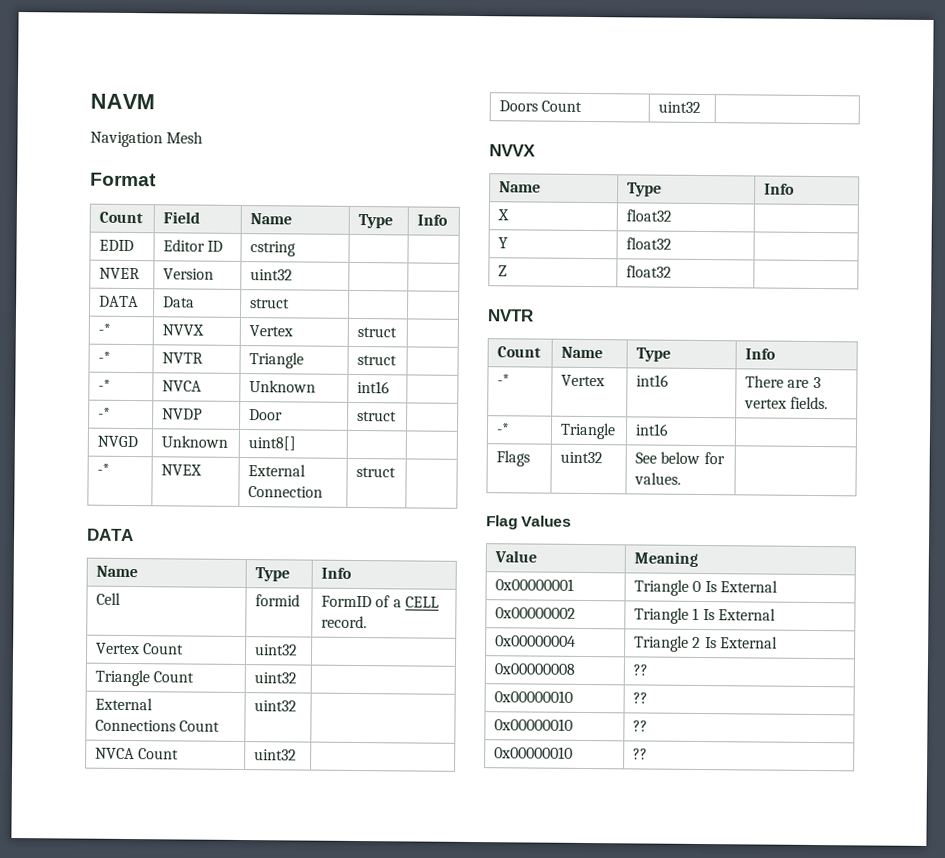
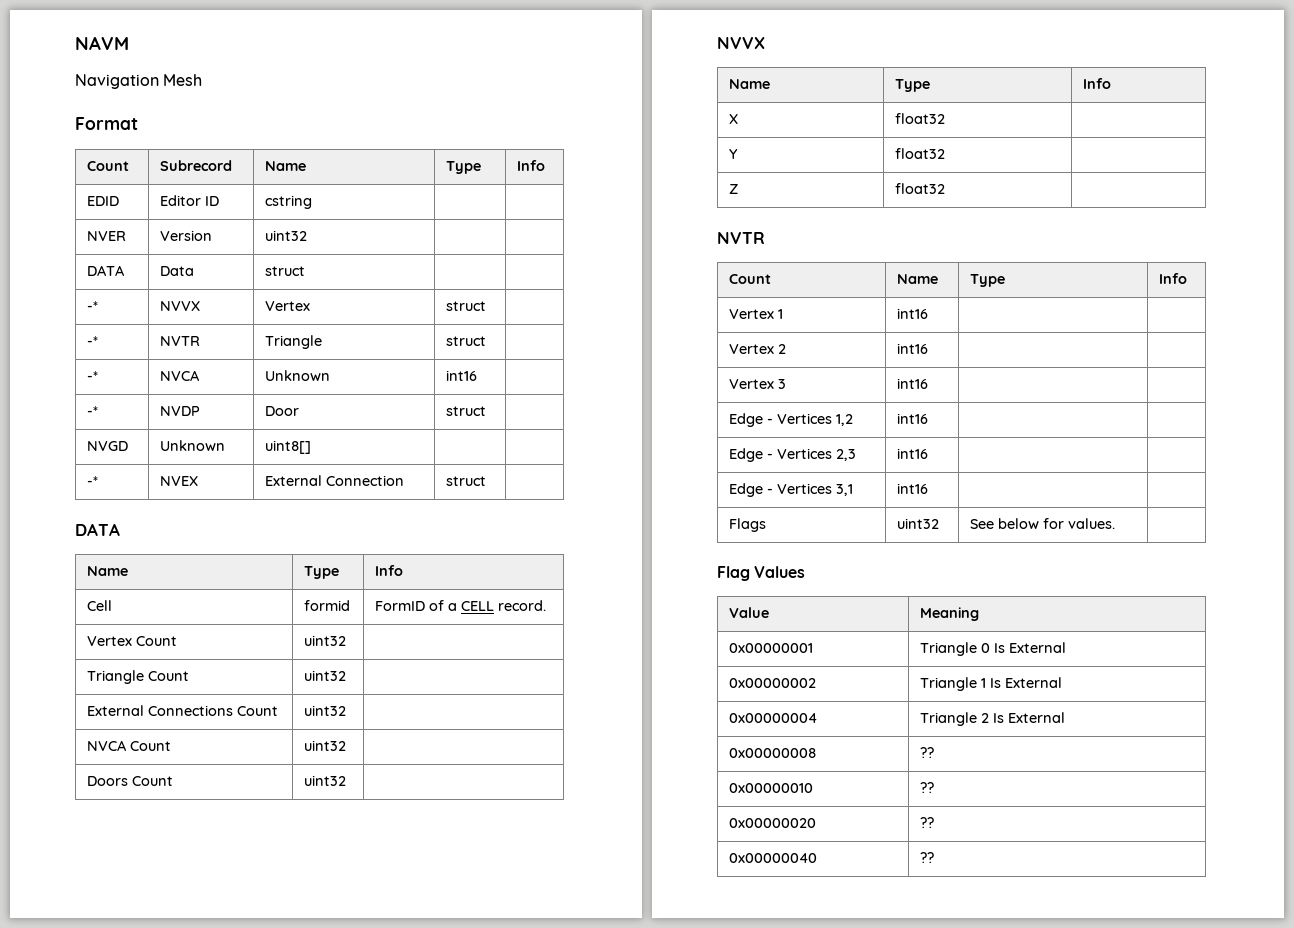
- Count | Field | Name | Type | Info
+ Count | Subrecord | Name | Type | Info
- -* | Vertex | int16 | There are 3 vertex fields.
- -* | Triangle | int16 |
+ Vertex 1 | int16 | |
+ Vertex 2 | int16 | |
+ Vertex 3 | int16 | |
+ Edge - Vertices 1,2 | int16 | |
+ Edge - Vertices 2,3 | int16 | |
+ Edge - Vertices 3,1 | int16 | |
  0x00000008 | ??
  0x00000010 | ??
- 0x00000010 | ??
- 0x00000010 | ??
+ 0x00000020 | ??
+ 0x00000040 | ??

